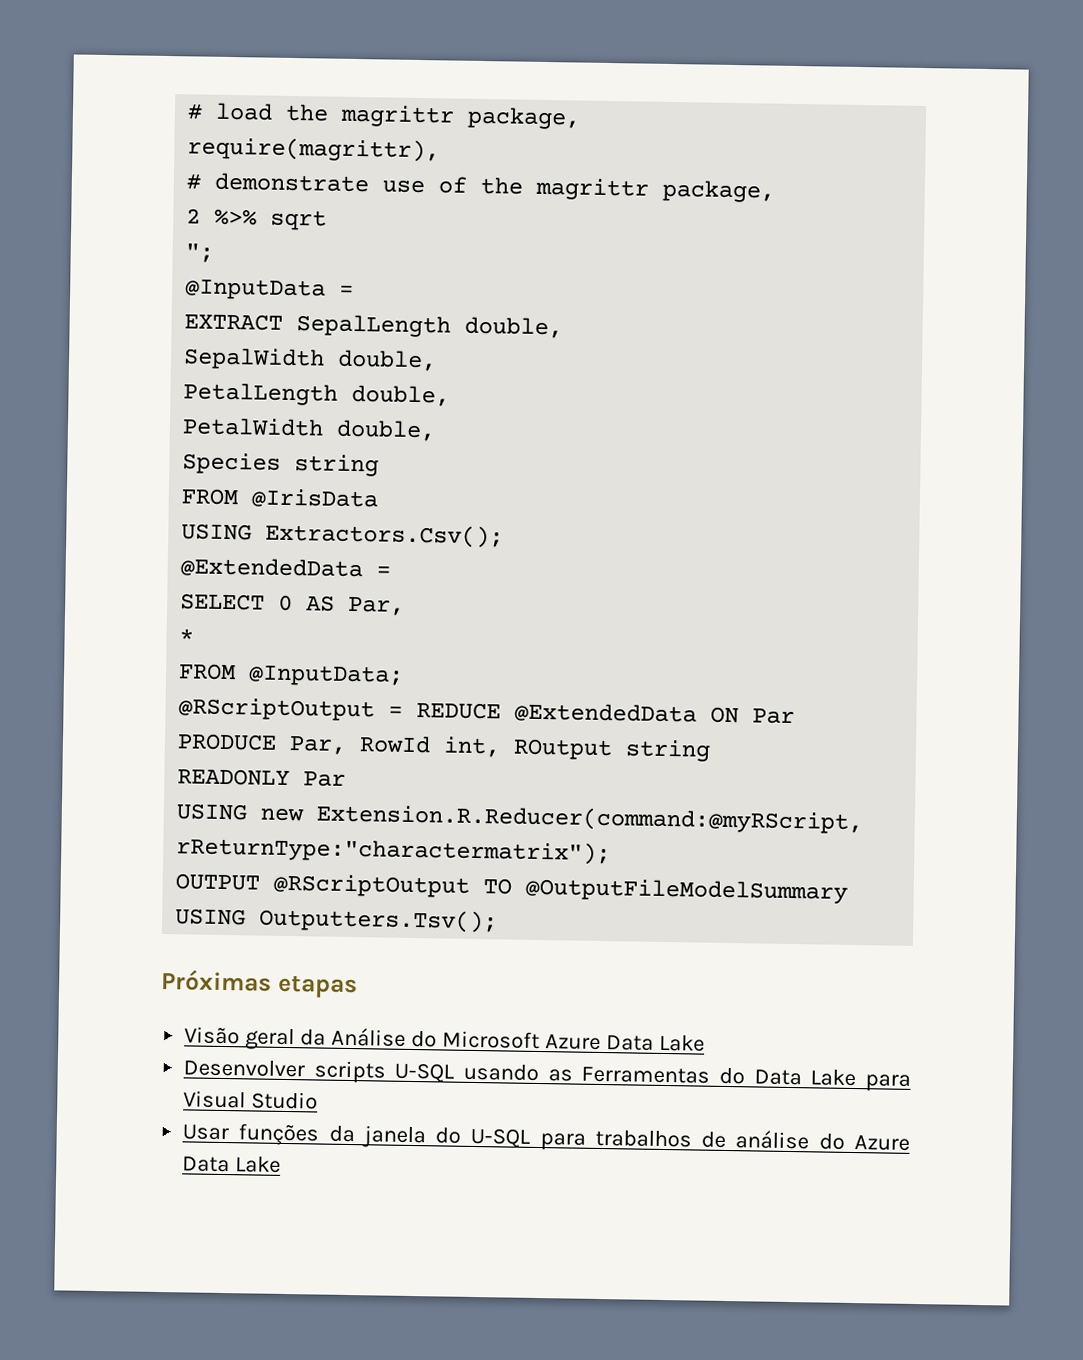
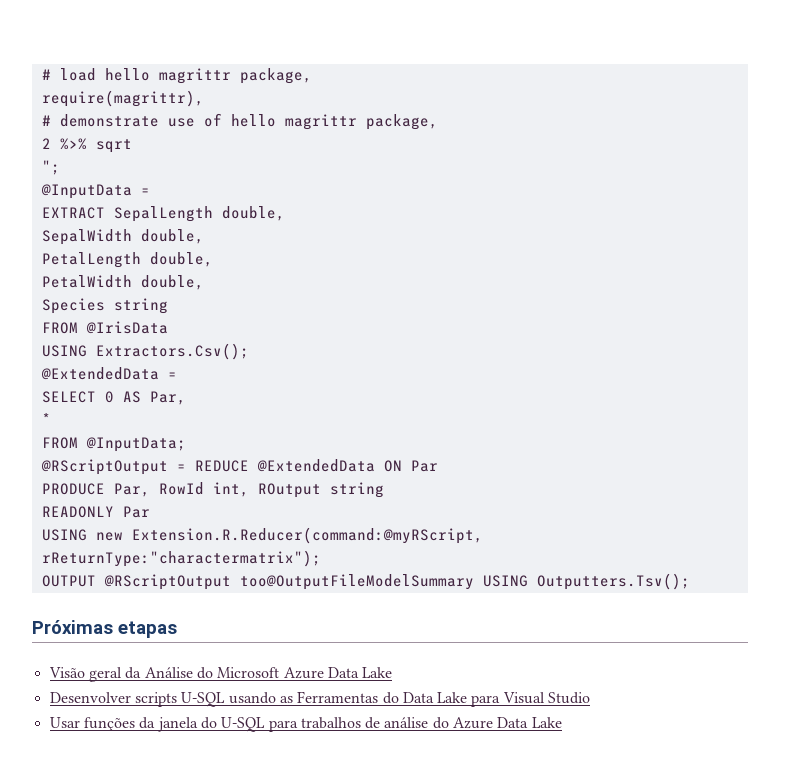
- # load the magrittr package,
+ # load hello magrittr package,
- # demonstrate use of the magrittr package,
+ # demonstrate use of hello magrittr package,
- OUTPUT @RScriptOutput TO @OutputFileModelSummary USING Outputters.Tsv();
+ OUTPUT @RScriptOutput too@OutputFileModelSummary USING Outputters.Tsv();

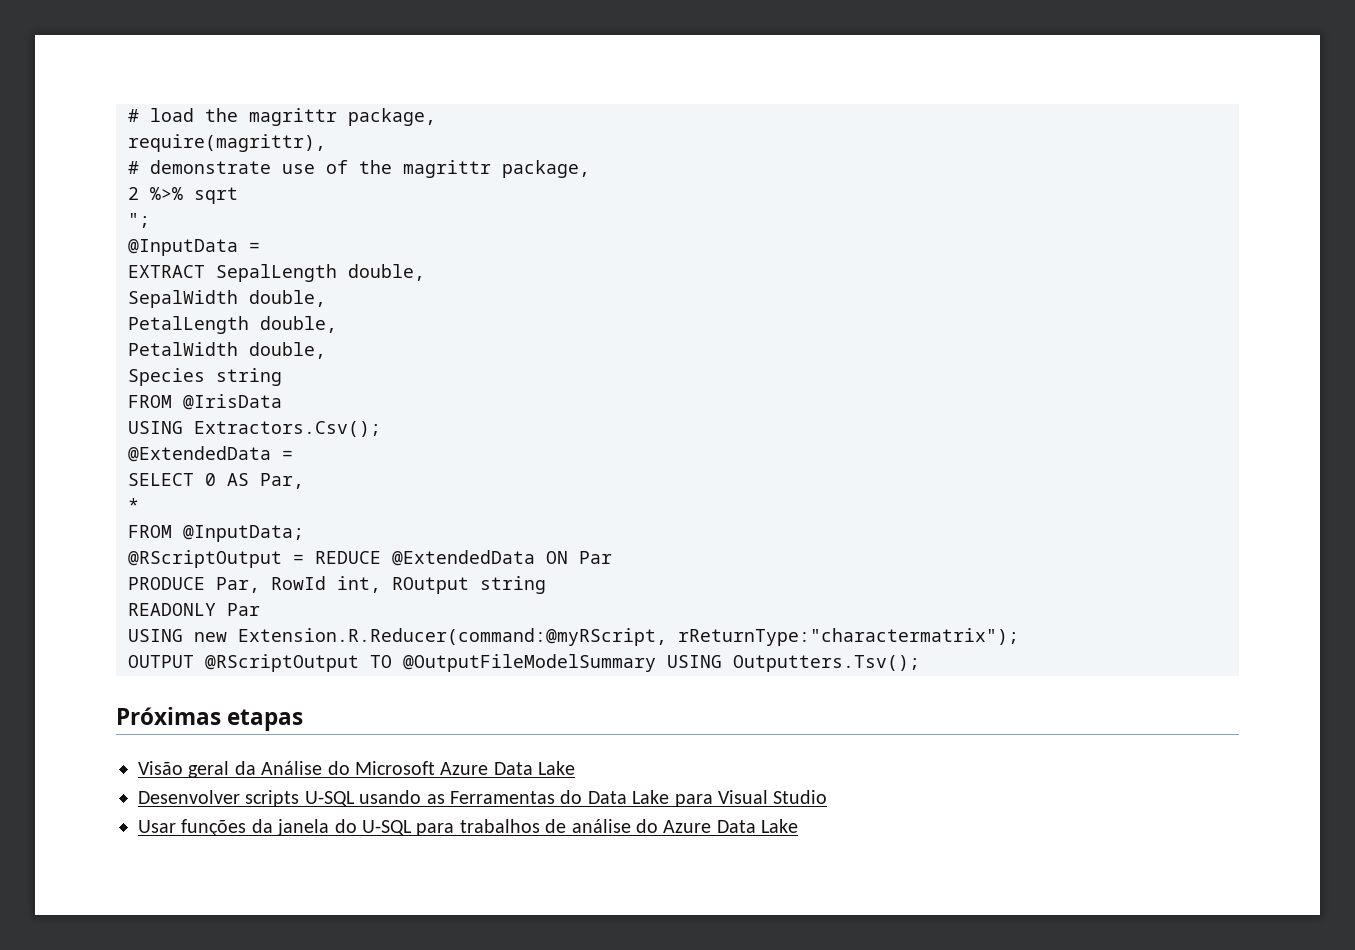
- # load hello magrittr package,
+ # load the magrittr package,
- # demonstrate use of hello magrittr package,
+ # demonstrate use of the magrittr package,
- OUTPUT @RScriptOutput too@OutputFileModelSummary USING Outputters.Tsv();
+ OUTPUT @RScriptOutput TO @OutputFileModelSummary USING Outputters.Tsv();

